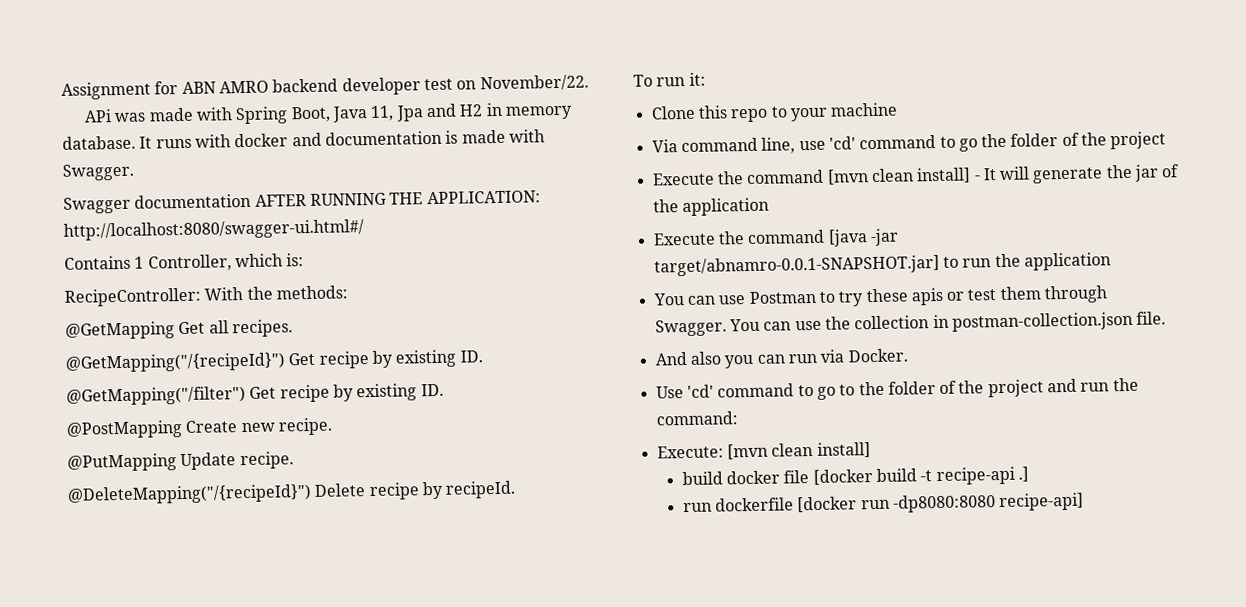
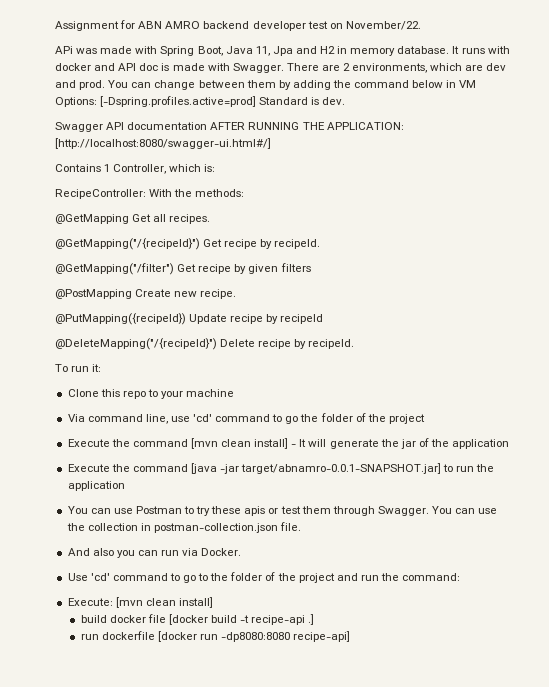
- It runs with docker and documentation is made with Swagger.
+ It runs with docker and API doc is made with Swagger. There are 2 environments, which are dev and prod. You can change between them by adding the command below in VM Options: [-Dspring.profiles.active=prod] Standard is dev.
- Swagger documentation AFTER RUNNING THE APPLICATION: http://localhost:8080/swagger-ui.html#/
+ Swagger API documentation AFTER RUNNING THE APPLICATION: [http://localhost:8080/swagger-ui.html#/]
- @GetMapping("/{recipeId}") Get recipe by existing ID.
+ @GetMapping("/{recipeId}") Get recipe by recipeId.
- @GetMapping("/filter") Get recipe by existing ID.
+ @GetMapping("/filter") Get recipe by given filters
- @PutMapping Update recipe.
+ @PutMapping({recipeId}) Update recipe by recipeId

